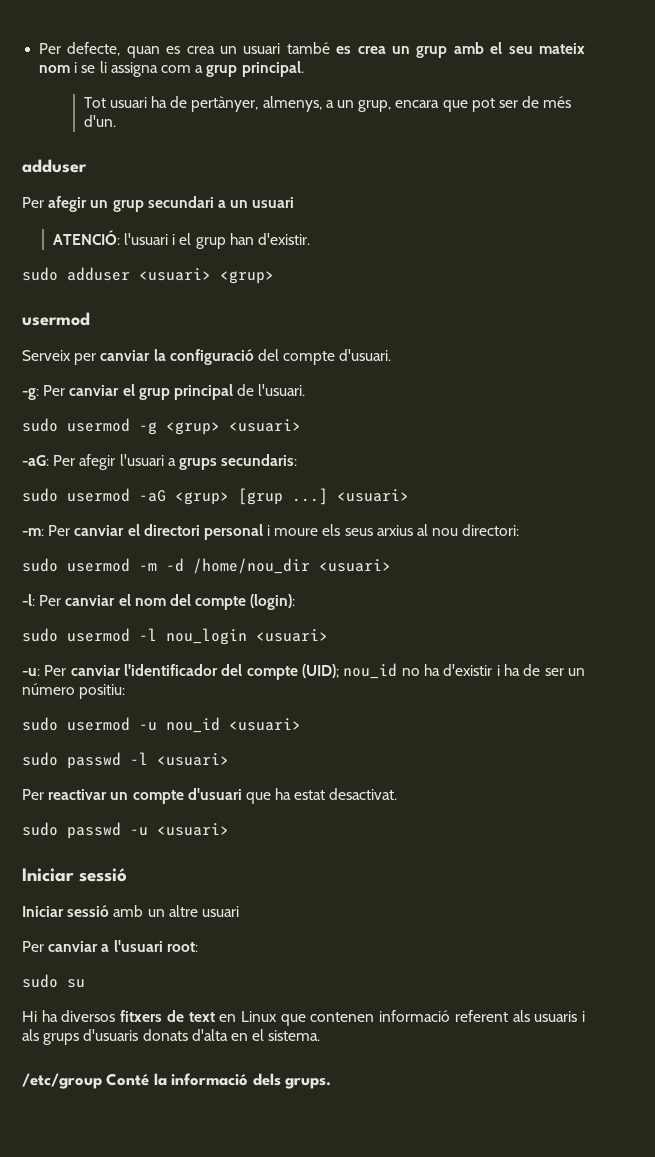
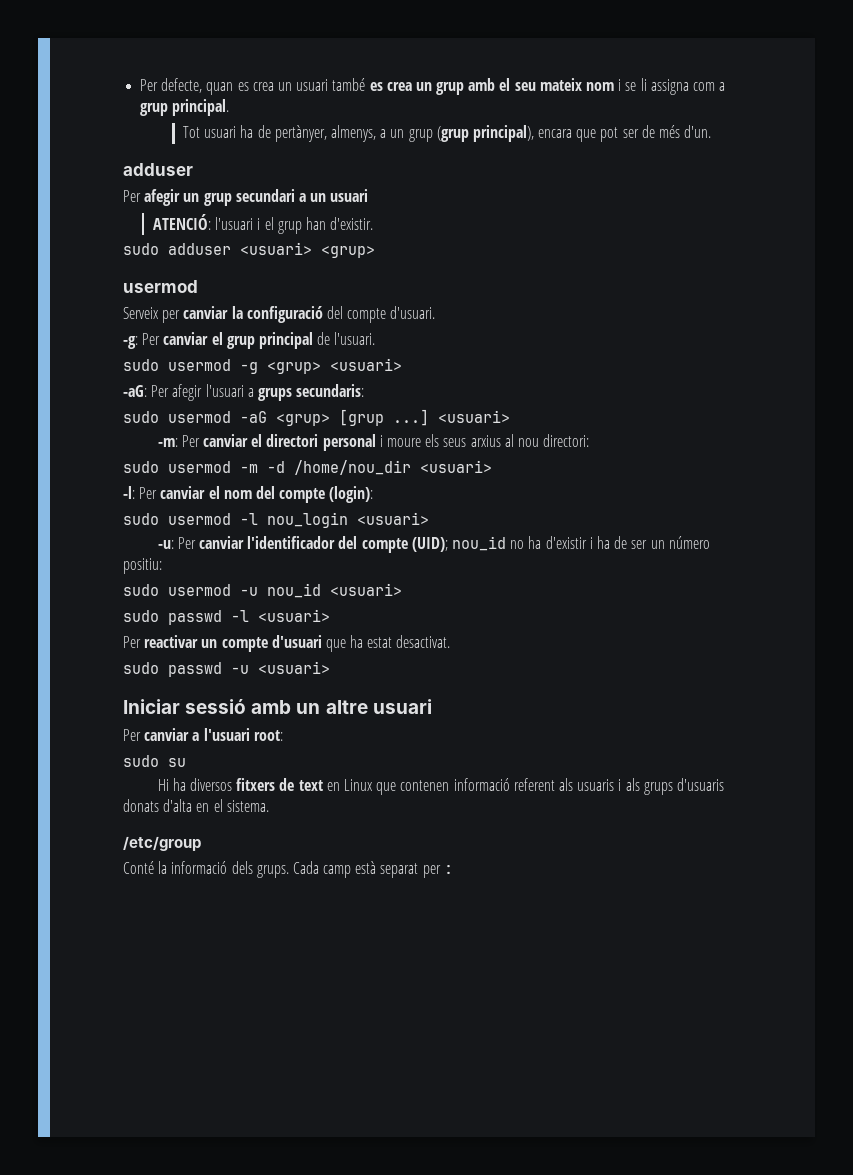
- Tot usuari ha de pertànyer, almenys, a un grup, encara que pot ser de més d'un.
+ Tot usuari ha de pertànyer, almenys, a un grup (grup principal), encara que pot ser de més d'un.
  sudo passwd -u <usuari>
- Iniciar sessió
- /etc/group Conté la informació dels grups.
+ /etc/group
+ Conté la informació dels grups.
+ Cada camp està separat per :

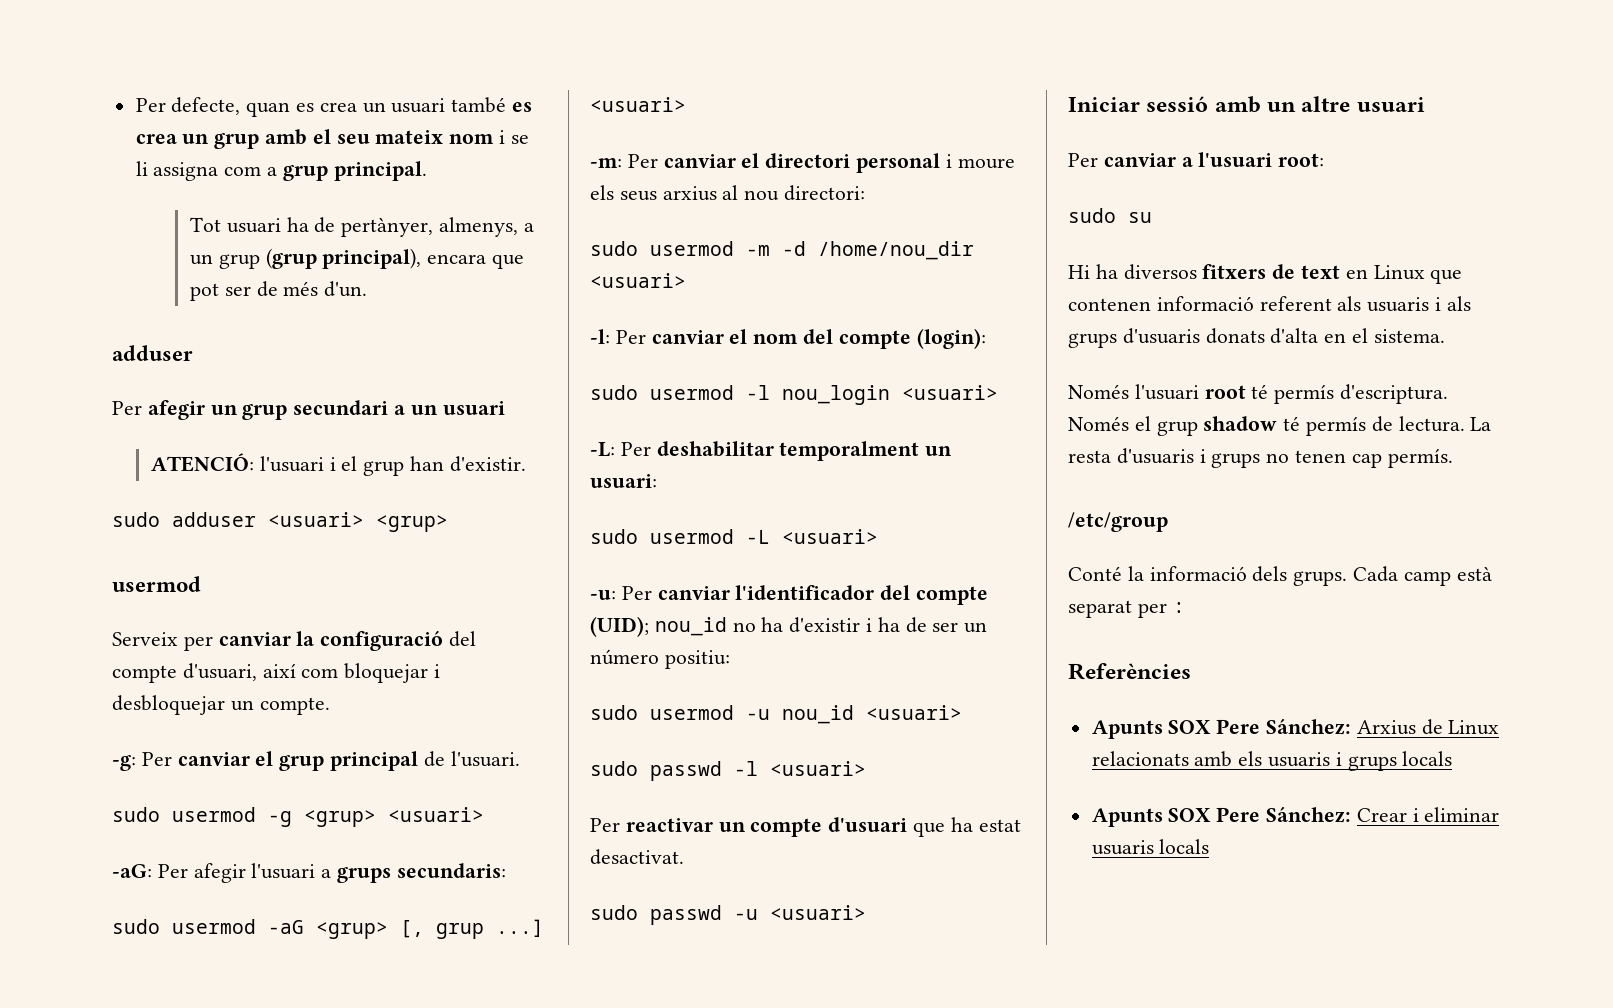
- Serveix per canviar la configuració del compte d'usuari.
+ Serveix per canviar la configuració del compte d'usuari, així com bloquejar i desbloquejar un compte.
- sudo usermod -aG <grup> [grup ...]
+ sudo usermod -aG <grup> [, grup ...]
+ -L: Per deshabilitar temporalment un usuari:
+ sudo usermod -L <usuari>
+ Només l'usuari root té permís d'escriptura. Només el grup shadow té permís de lectura. La resta d'usuaris i grups no tenen cap permís.
+ Referències
+ Apunts SOX Pere Sánchez: Arxius de Linux relacionats amb els usuaris i grups locals
+ Apunts SOX Pere Sánchez: Crear i eliminar usuaris locals

